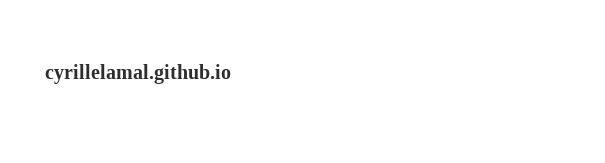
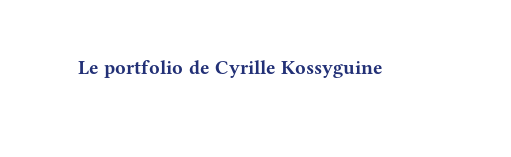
- cyrillelamal.github.io
+ Le portfolio de Cyrille Kossyguine

